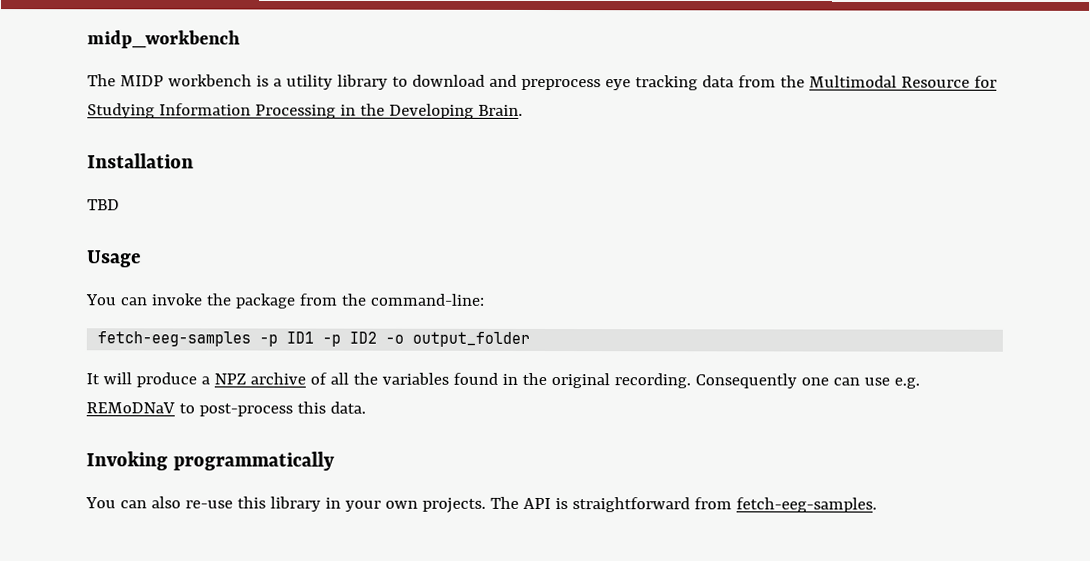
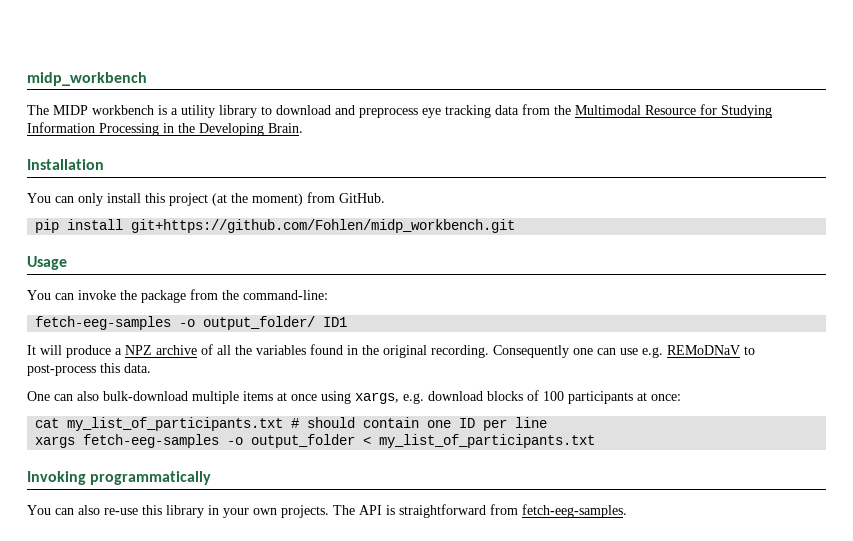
- TBD
+ You can only install this project (at the moment) from GitHub.
+ pip install git+https://github.com/Fohlen/midp_workbench.git
- fetch-eeg-samples -p ID1 -p ID2 -o output_folder
+ fetch-eeg-samples -o output_folder/ ID1
+ One can also bulk-download multiple items at once using xargs, e.g. download blocks of 100 participants at once:
+ cat my_list_of_participants.txt # should contain one ID per line
+ xargs fetch-eeg-samples -o output_folder < my_list_of_participants.txt

